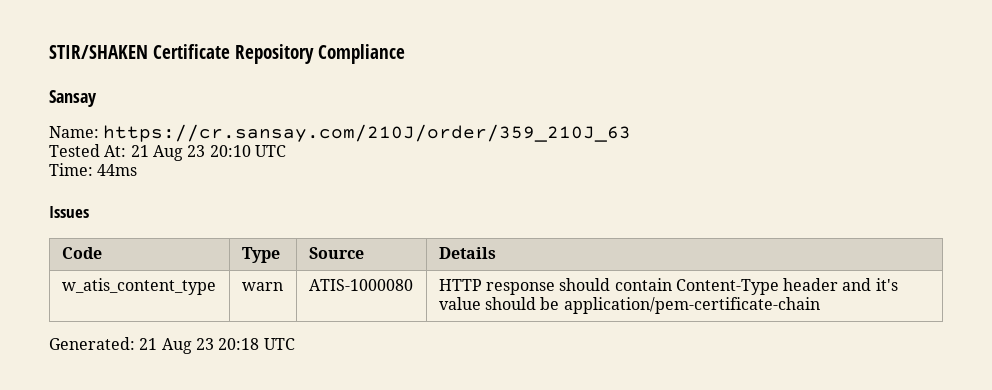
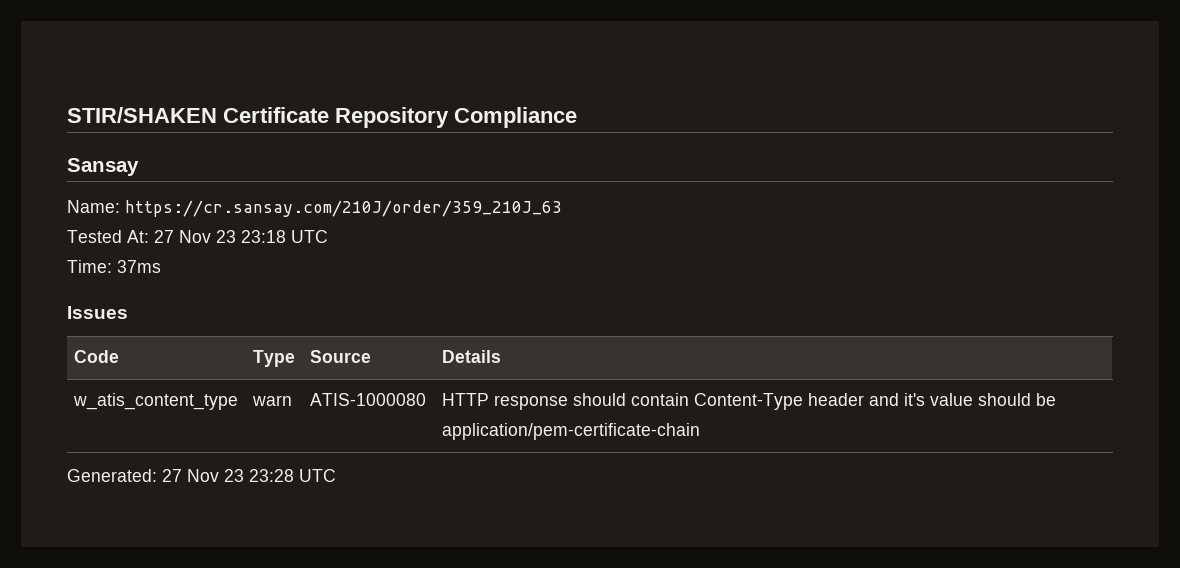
- Tested At: 21 Aug 23 20:10 UTC
+ Tested At: 27 Nov 23 23:18 UTC
- Time: 44ms
+ Time: 37ms
- Generated: 21 Aug 23 20:18 UTC
+ Generated: 27 Nov 23 23:28 UTC

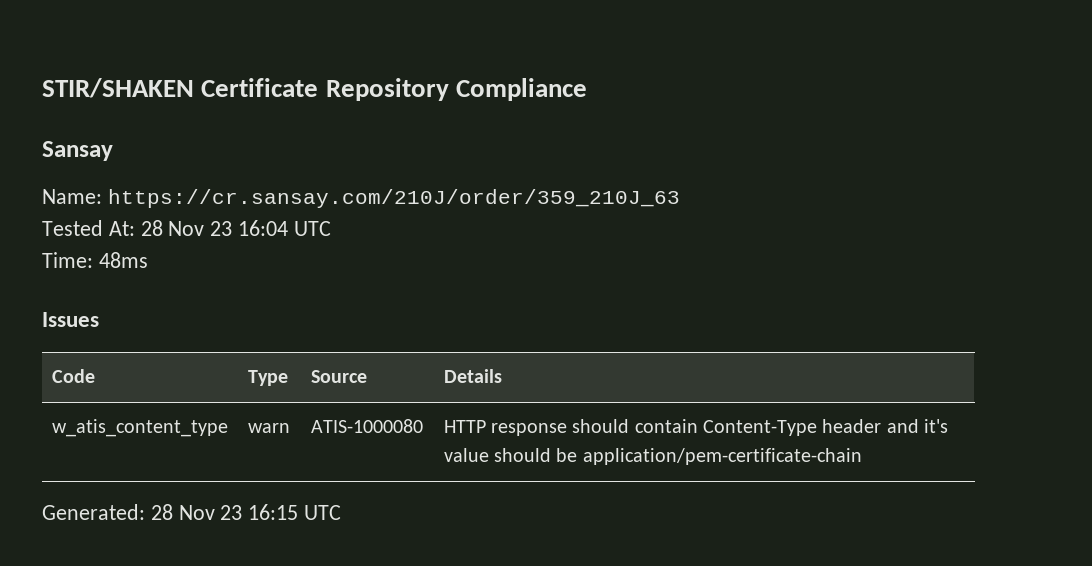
- Tested At: 27 Nov 23 23:18 UTC
+ Tested At: 28 Nov 23 16:04 UTC
- Time: 37ms
+ Time: 48ms
- Generated: 27 Nov 23 23:28 UTC
+ Generated: 28 Nov 23 16:15 UTC

